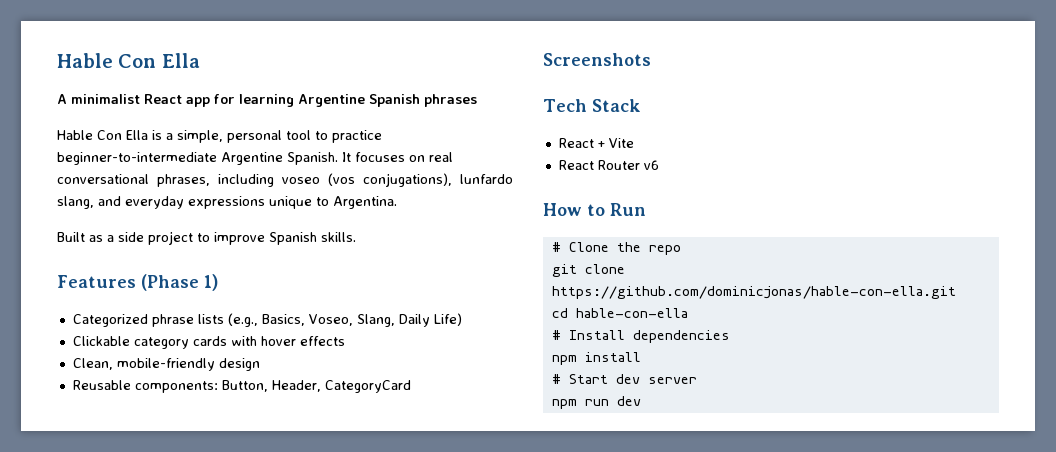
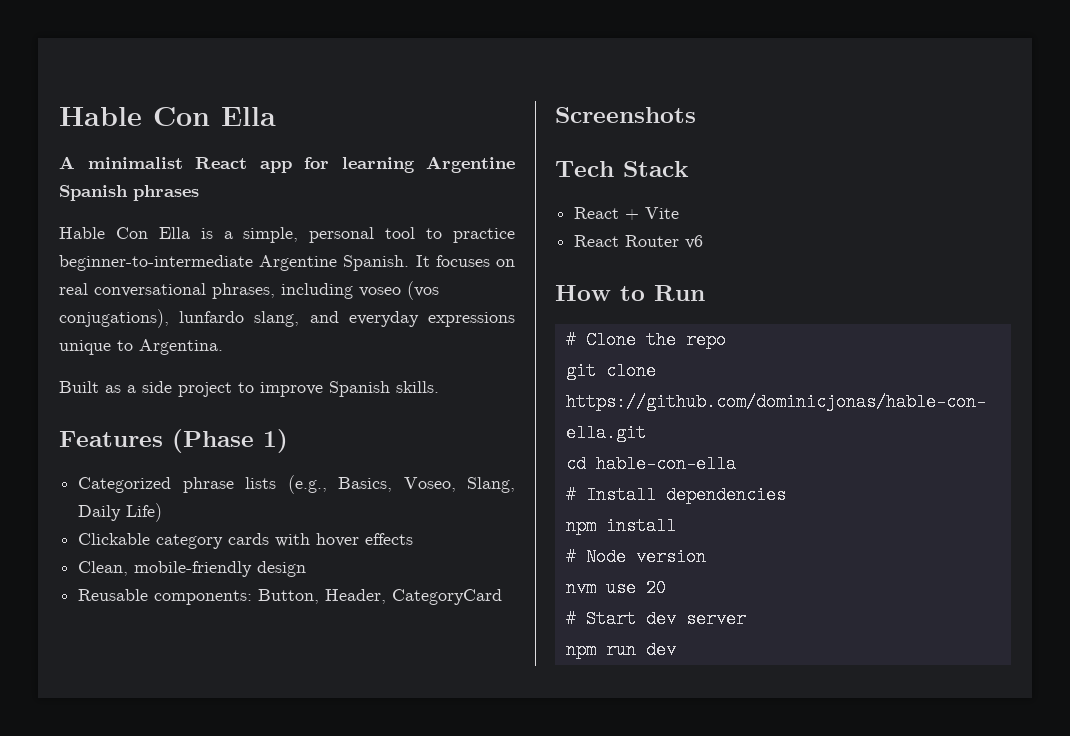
+ # Node version
+ nvm use 20

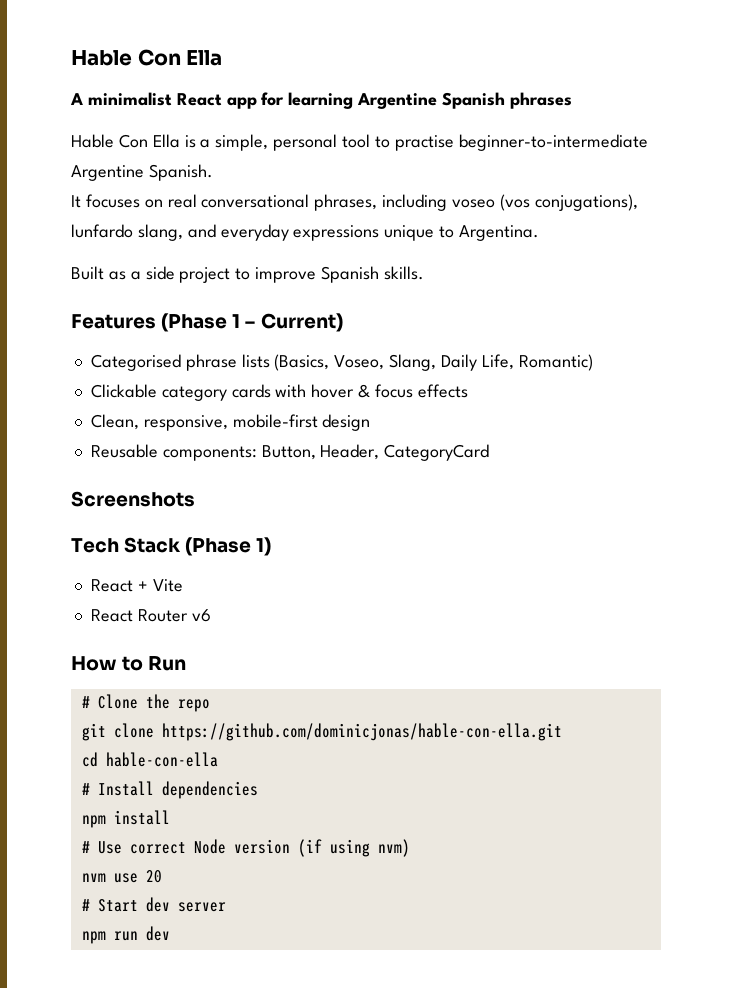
- Hable Con Ella is a simple, personal tool to practice beginner-to-intermediate Argentine Spanish. It focuses on real conversational phrases, including voseo (vos conjugations), lunfardo slang, and everyday expressions unique to Argentina.
+ Hable Con Ella is a simple, personal tool to practise beginner-to-intermediate Argentine Spanish.
+ It focuses on real conversational phrases, including voseo (vos conjugations), lunfardo slang, and everyday expressions unique to Argentina.
- Features (Phase 1)
- Categorized phrase lists (e.g., Basics, Voseo, Slang, Daily Life)
+ Features (Phase 1 – Current)
+ Categorised phrase lists (Basics, Voseo, Slang, Daily Life, Romantic)
- Clickable category cards with hover effects
+ Clickable category cards with hover & focus effects
- Clean, mobile-friendly design
+ Clean, responsive, mobile-first design
- Tech Stack
+ Tech Stack (Phase 1)
- # Node version
+ # Use correct Node version (if using nvm)

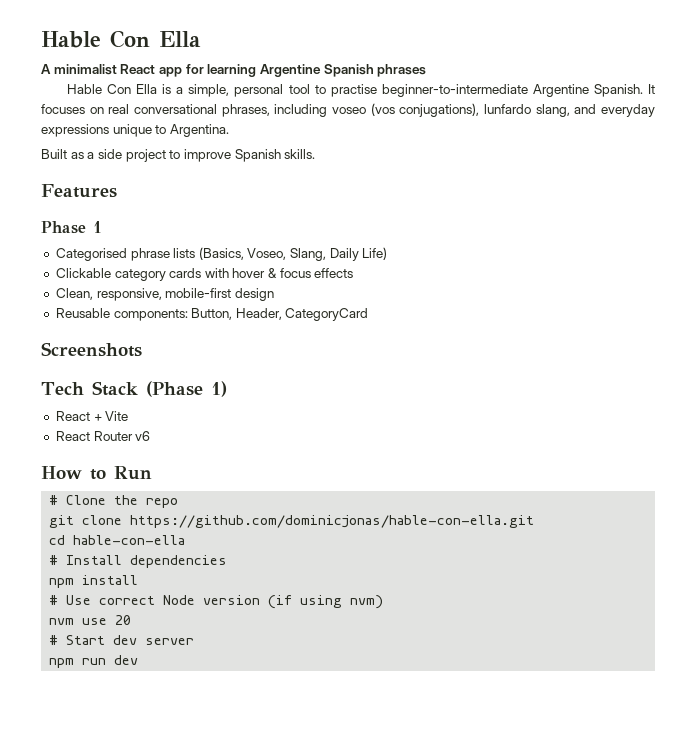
- Hable Con Ella is a simple, personal tool to practise beginner-to-intermediate Argentine Spanish.
- It focuses on real conversational phrases, including voseo (vos conjugations), lunfardo slang, and everyday expressions unique to Argentina.
+ Hable Con Ella is a simple, personal tool to practise beginner-to-intermediate Argentine Spanish. It focuses on real conversational phrases, including voseo (vos conjugations), lunfardo slang, and everyday expressions unique to Argentina.
- Features (Phase 1 – Current)
+ Features
+ Phase 1
- Categorised phrase lists (Basics, Voseo, Slang, Daily Life, Romantic)
+ Categorised phrase lists (Basics, Voseo, Slang, Daily Life)

